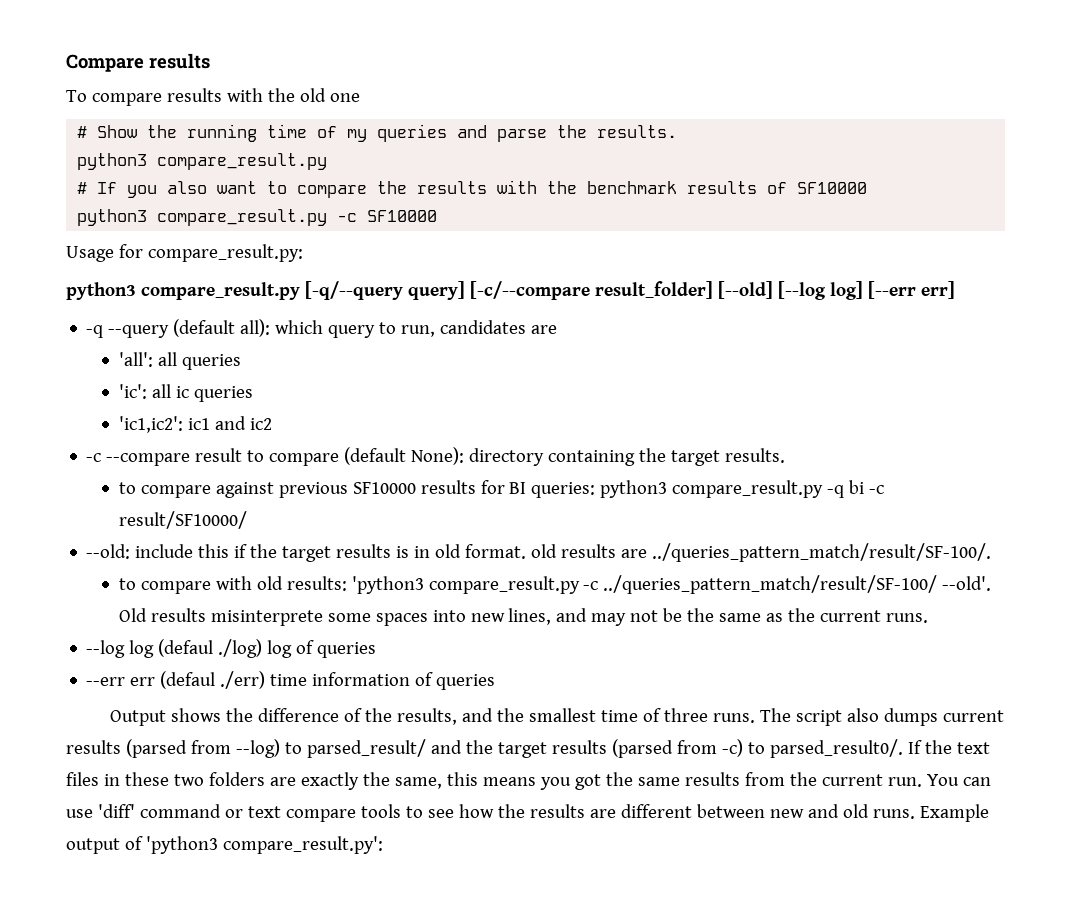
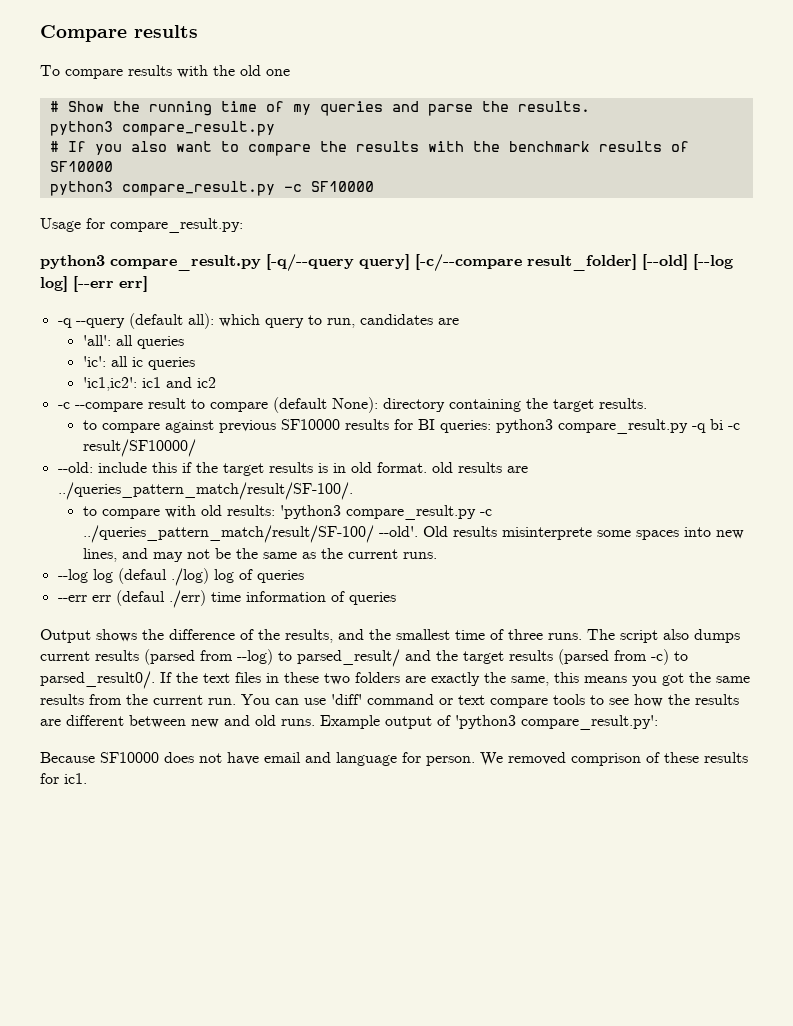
+ Because SF10000 does not have email and language for person. We removed comprison of these results for ic1.

